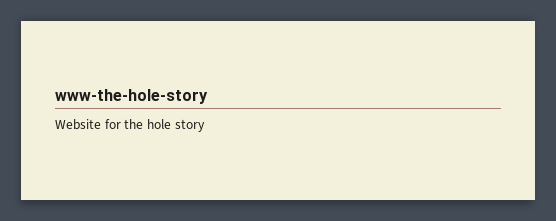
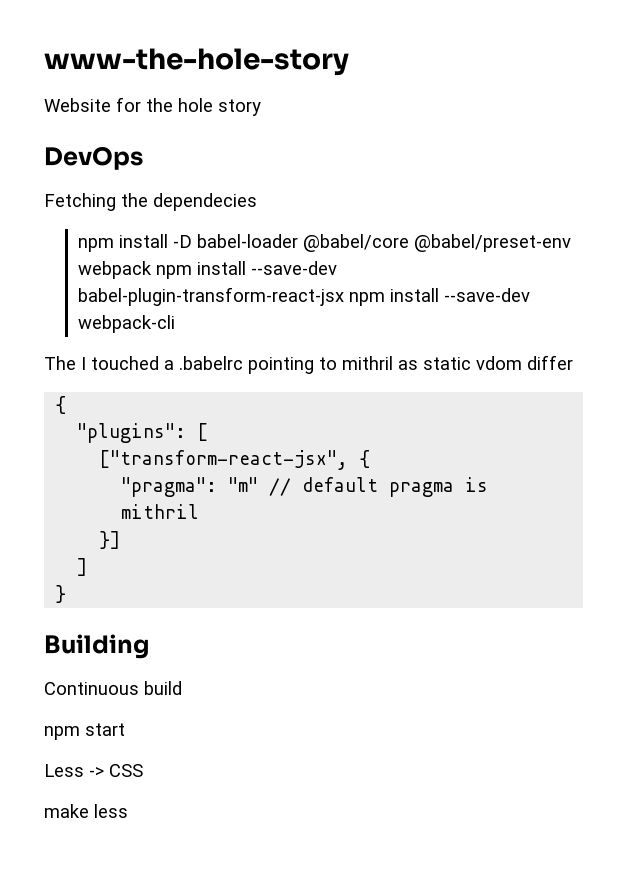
+ DevOps
+ Fetching the dependecies
+ npm install -D babel-loader @babel/core @babel/preset-env webpack npm install --save-dev babel-plugin-transform-react-jsx npm install --save-dev webpack-cli
+ The I touched a .babelrc pointing to mithril as static vdom differ
+ {
+ "plugins": [
+ ["transform-react-jsx", {
+ "pragma": "m" // default pragma is mithril
+ }]
+ ]
+ }
+ Building
+ Continuous build
+ npm start
+ Less -> CSS
+ make less

